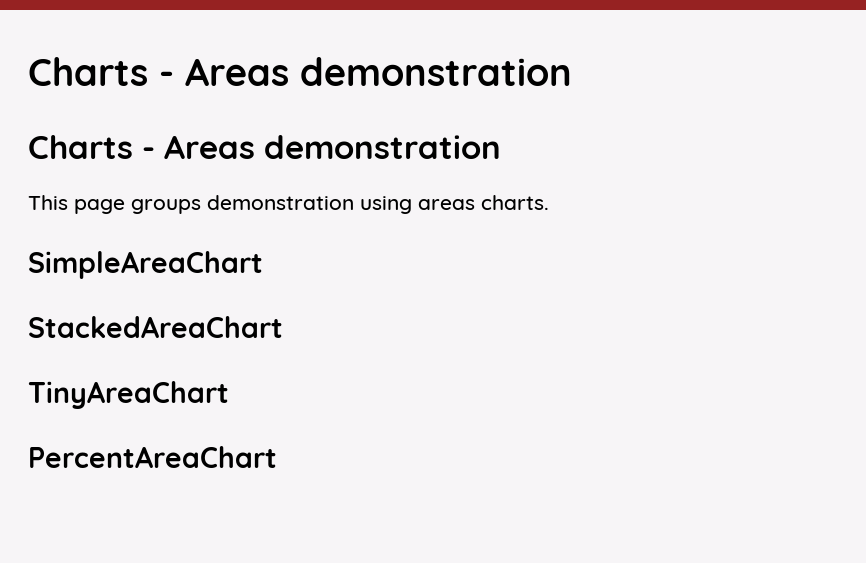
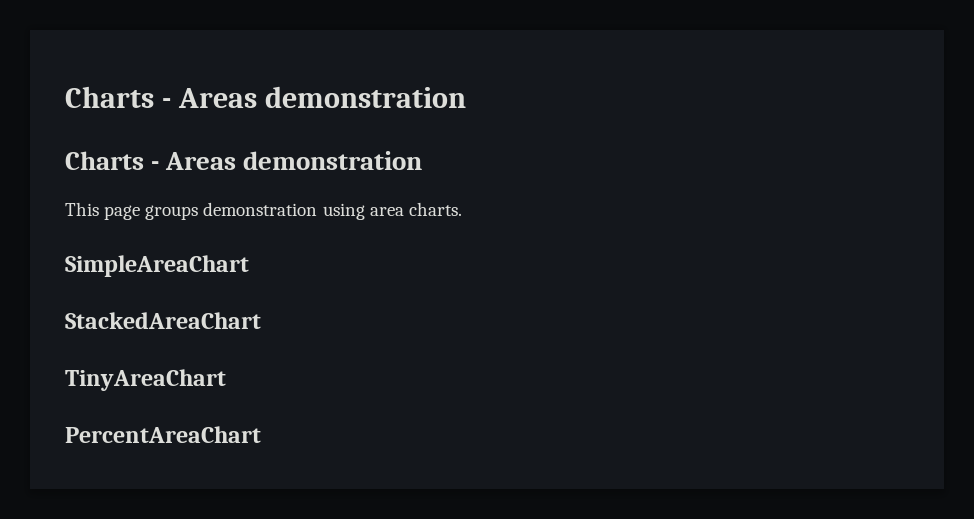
- This page groups demonstration using areas charts.
+ This page groups demonstration using area charts.

